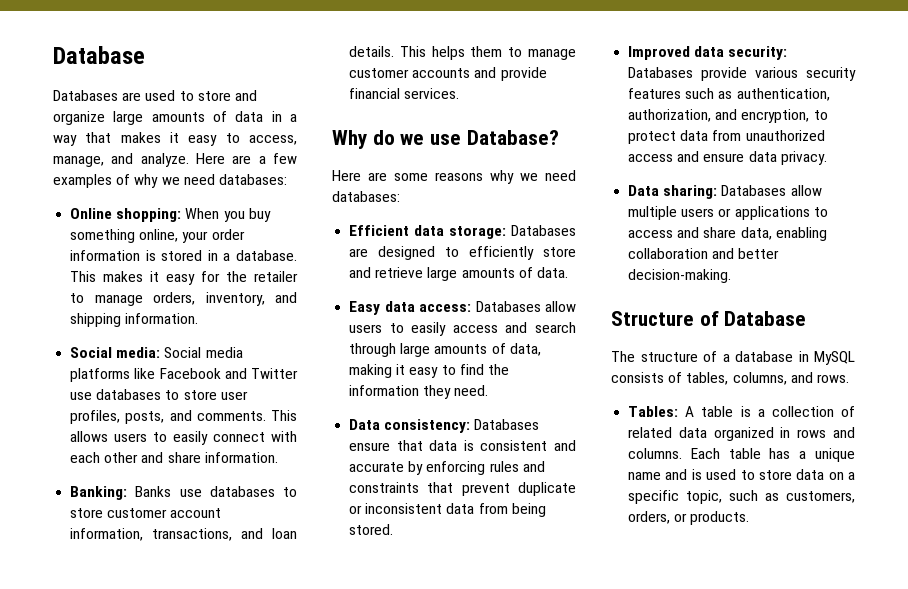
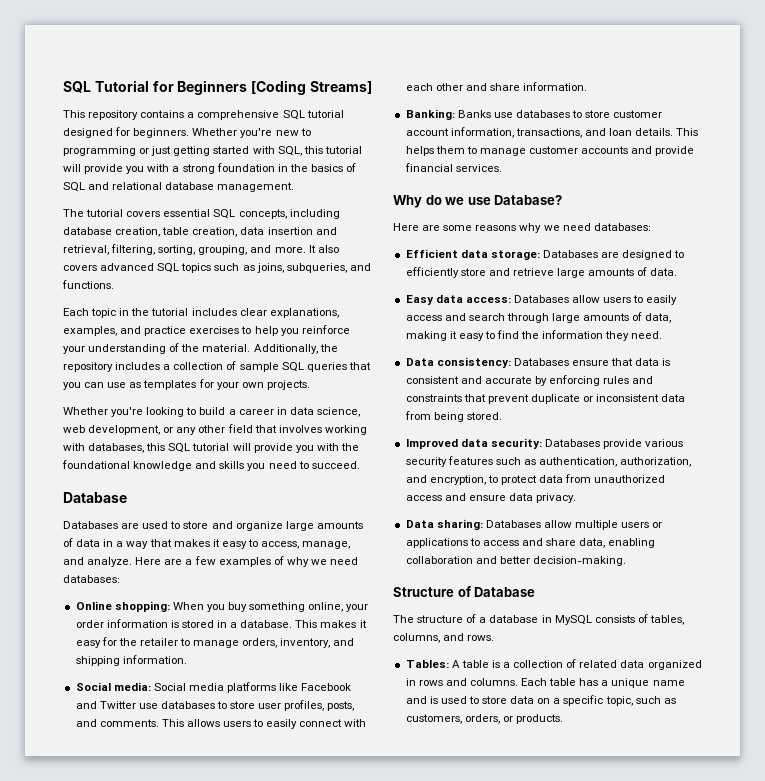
+ SQL Tutorial for Beginners [Coding Streams]
+ This repository contains a comprehensive SQL tutorial designed for beginners. Whether you're new to programming or just getting started with SQL, this tutorial will provide you with a strong foundation in the basics of SQL and relational database management.
+ The tutorial covers essential SQL concepts, including database creation, table creation, data insertion and retrieval, filtering, sorting, grouping, and more. It also covers advanced SQL topics such as joins, subqueries, and functions.
+ Each topic in the tutorial includes clear explanations, examples, and practice exercises to help you reinforce your understanding of the material. Additionally, the repository includes a collection of sample SQL queries that you can use as templates for your own projects.
+ Whether you're looking to build a career in data science, web development, or any other field that involves working with databases, this SQL tutorial will provide you with the foundational knowledge and skills you need to succeed.

